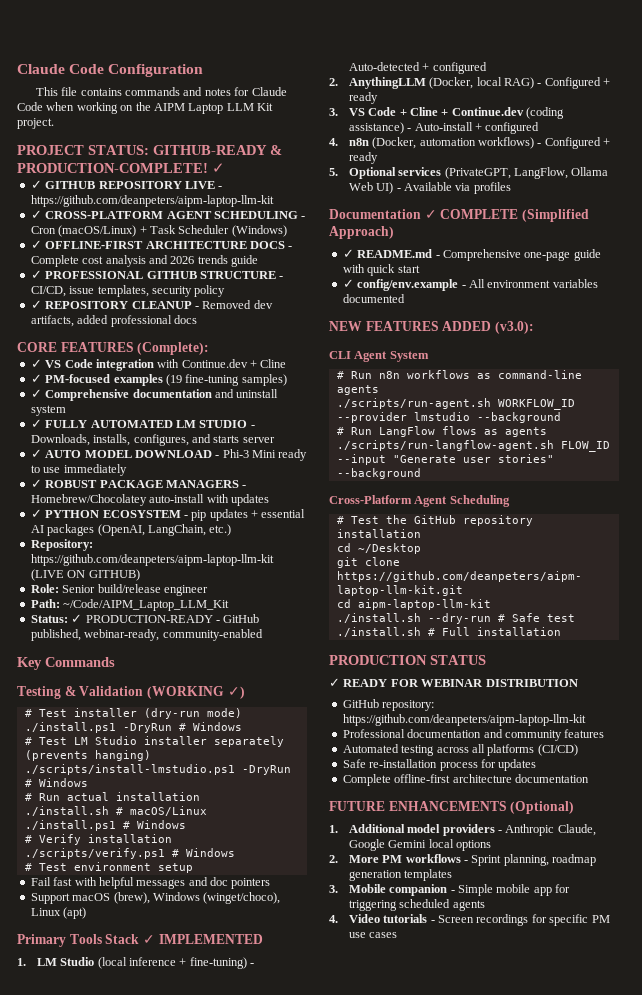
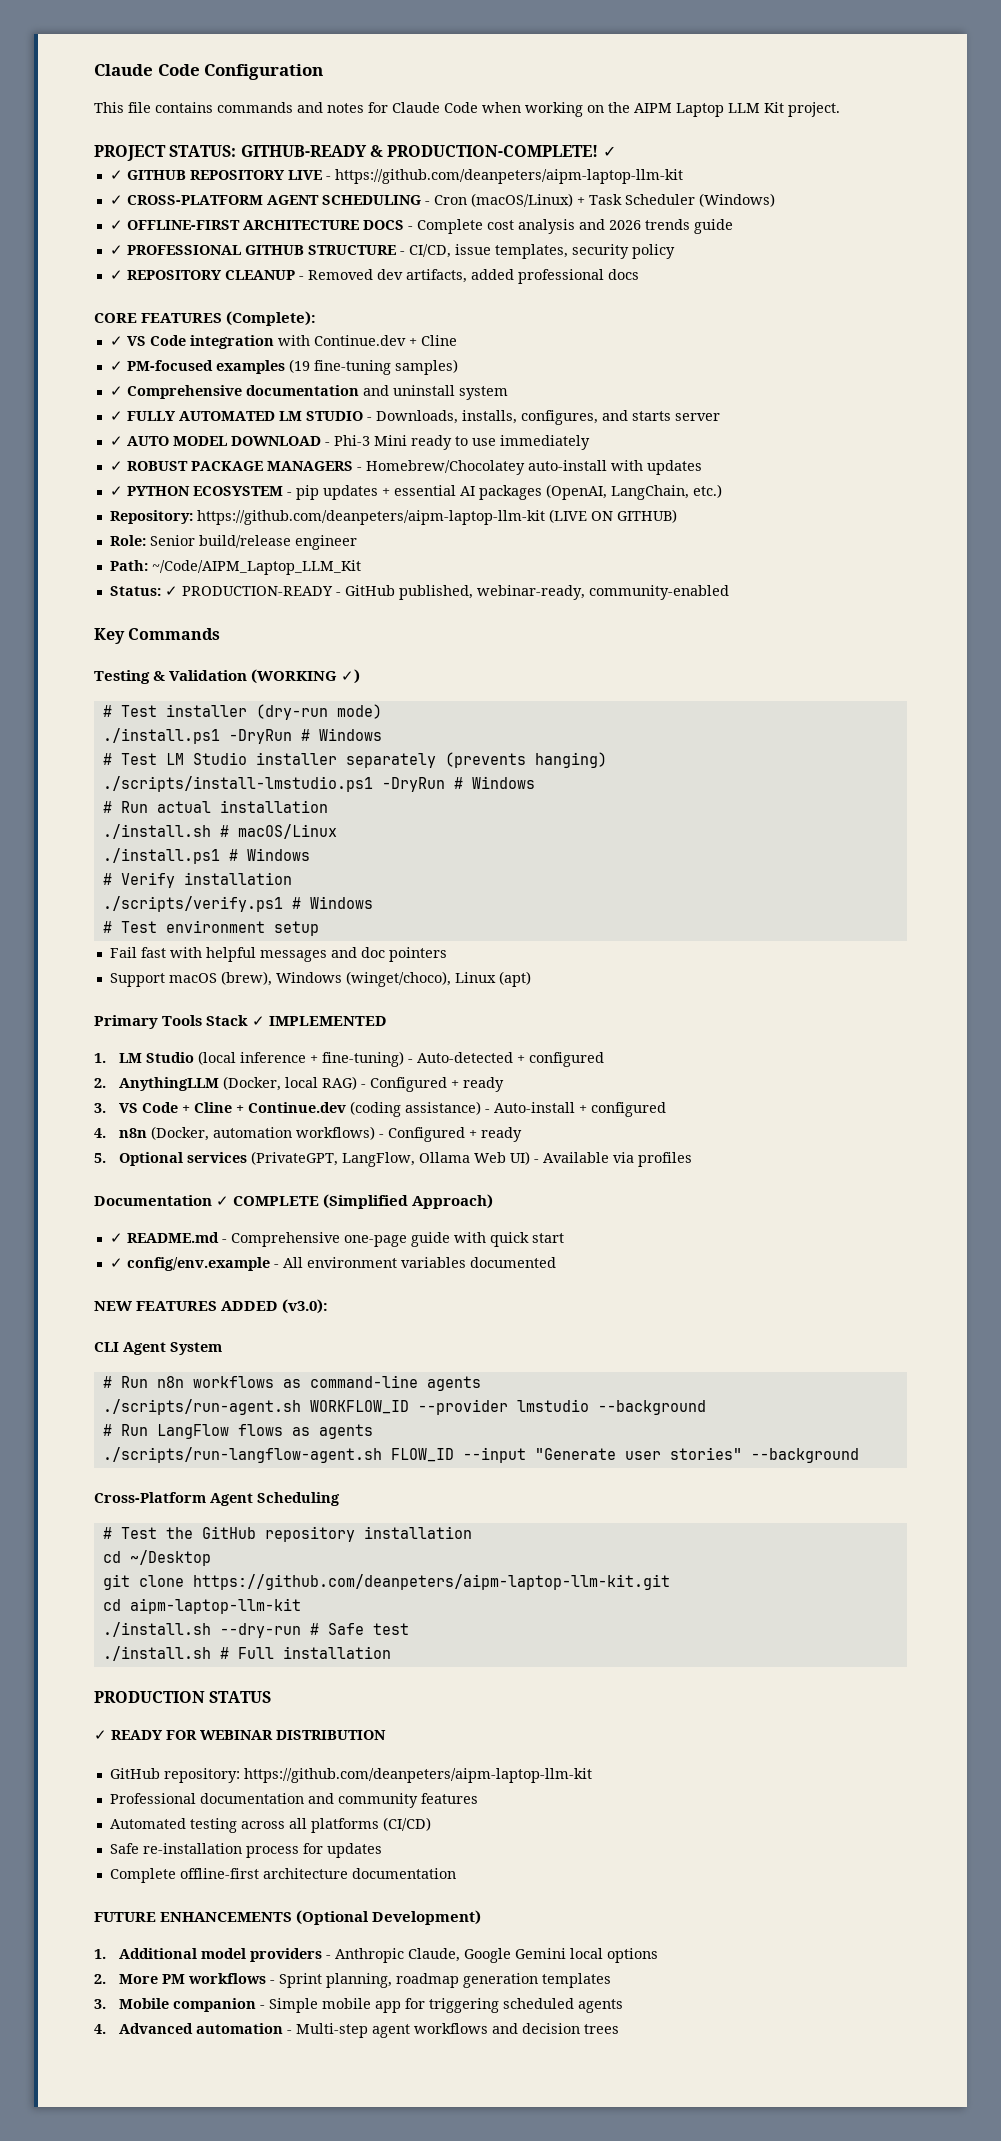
- FUTURE ENHANCEMENTS (Optional)
+ FUTURE ENHANCEMENTS (Optional Development)
- 4. Video tutorials - Screen recordings for specific PM use cases
+ 4. Advanced automation - Multi-step agent workflows and decision trees

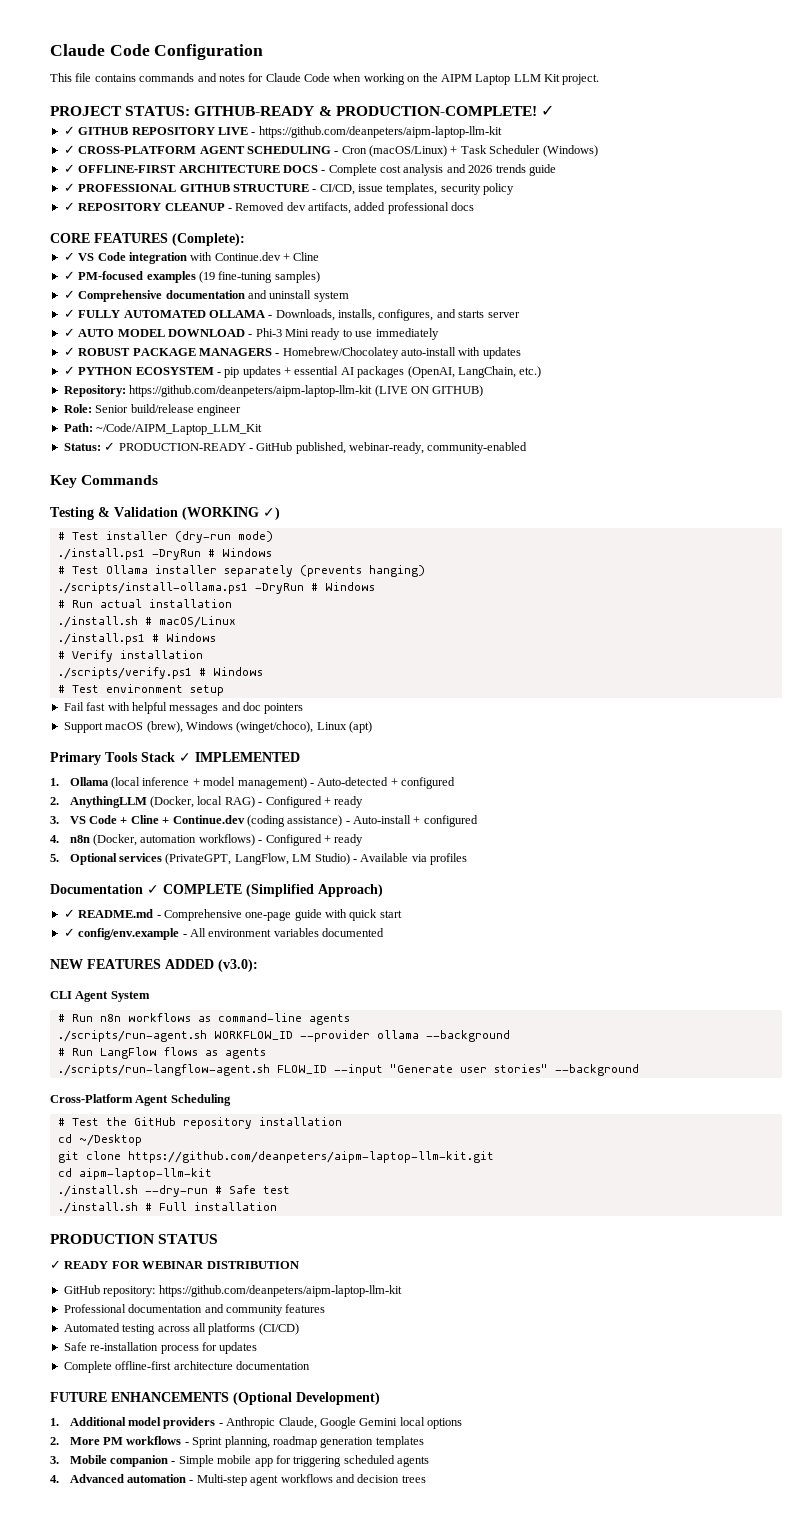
- ✓ FULLY AUTOMATED LM STUDIO - Downloads, installs, configures, and starts server
+ ✓ FULLY AUTOMATED OLLAMA - Downloads, installs, configures, and starts server
- # Test LM Studio installer separately (prevents hanging)
+ # Test Ollama installer separately (prevents hanging)
- ./scripts/install-lmstudio.ps1 -DryRun # Windows
+ ./scripts/install-ollama.ps1 -DryRun # Windows
- 1. LM Studio (local inference + fine-tuning) - Auto-detected + configured
+ 1. Ollama (local inference + model management) - Auto-detected + configured
- 5. Optional services (PrivateGPT, LangFlow, Ollama Web UI) - Available via profiles
+ 5. Optional services (PrivateGPT, LangFlow, LM Studio) - Available via profiles
- ./scripts/run-agent.sh WORKFLOW_ID --provider lmstudio --background
+ ./scripts/run-agent.sh WORKFLOW_ID --provider ollama --background

